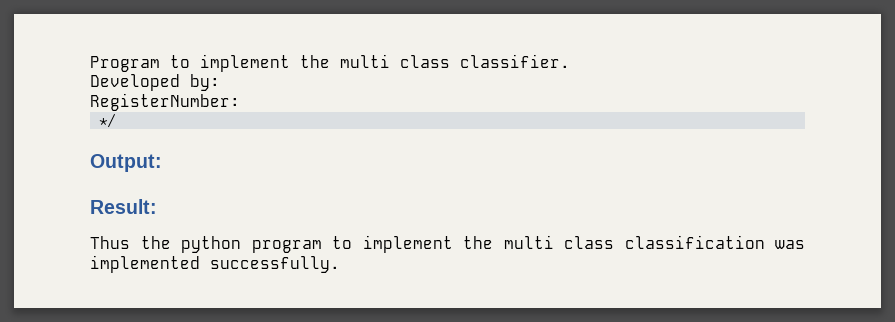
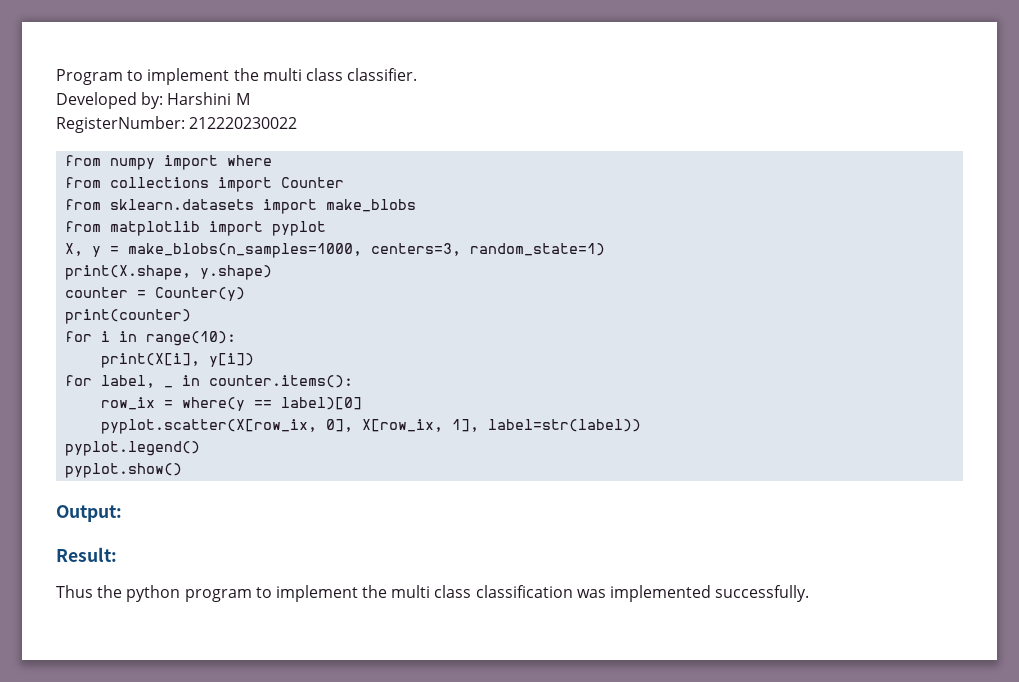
- Developed by:
+ Developed by: Harshini M
- RegisterNumber:
- */
+ RegisterNumber: 212220230022
+ from numpy import where
+ from collections import Counter
+ from sklearn.datasets import make_blobs
+ from matplotlib import pyplot
+ X, y = make_blobs(n_samples=1000, centers=3, random_state=1)
+ print(X.shape, y.shape)
+ counter = Counter(y)
+ print(counter)
+ for i in range(10):
+ print(X[i], y[i])
+ for label, _ in counter.items():
+ row_ix = where(y == label)[0]
+ pyplot.scatter(X[row_ix, 0], X[row_ix, 1], label=str(label))
+ pyplot.legend()
+ pyplot.show()

